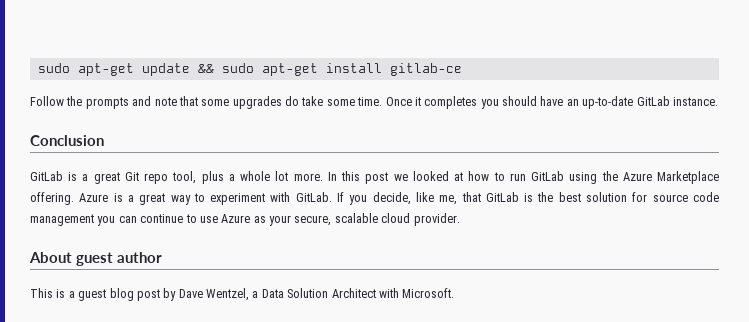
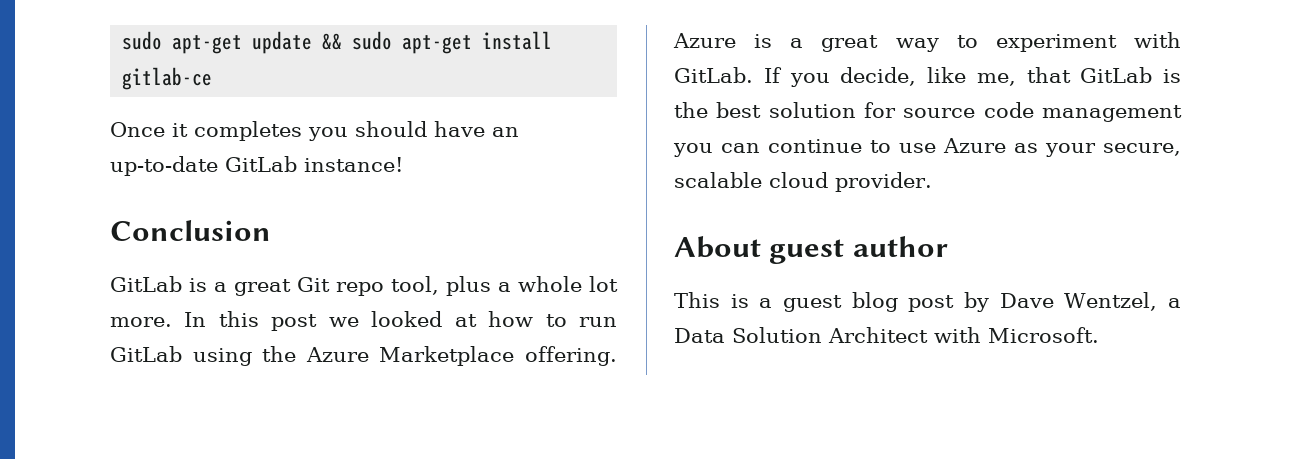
- Follow the prompts and note that some upgrades do take some time. Once it completes you should have an up-to-date GitLab instance.
+ Once it completes you should have an up-to-date GitLab instance!

